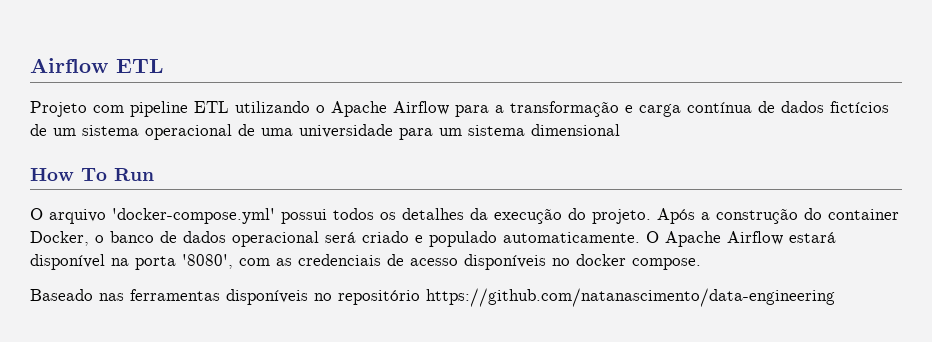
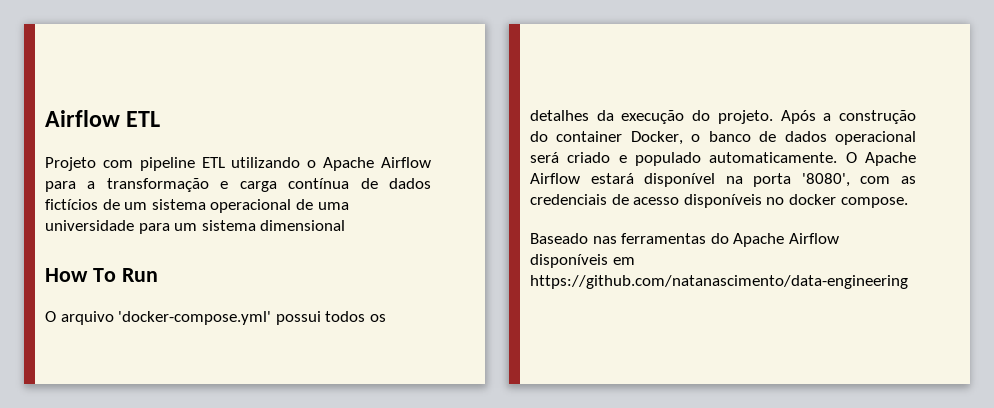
- Baseado nas ferramentas disponíveis no repositório https://github.com/natanascimento/data-engineering
+ Baseado nas ferramentas do Apache Airflow disponíveis em https://github.com/natanascimento/data-engineering

